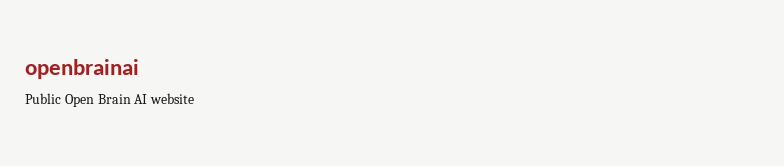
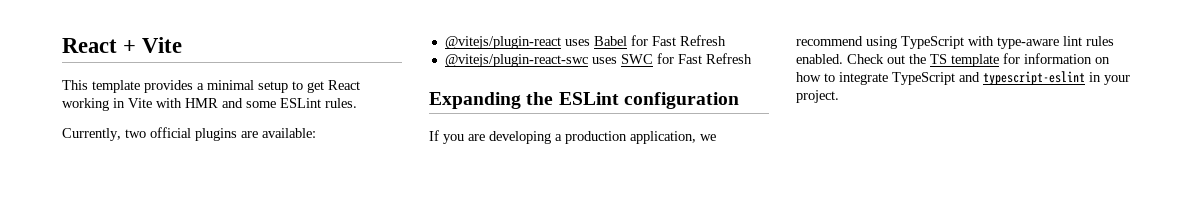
- openbrainai
- Public Open Brain AI website
+ React + Vite
+ This template provides a minimal setup to get React working in Vite with HMR and some ESLint rules.
+ Currently, two official plugins are available:
+ @vitejs/plugin-react uses Babel for Fast Refresh
+ @vitejs/plugin-react-swc uses SWC for Fast Refresh
+ Expanding the ESLint configuration
+ If you are developing a production application, we recommend using TypeScript with type-aware lint rules enabled. Check out the TS template for information on how to integrate TypeScript and typescript-eslint in your project.

